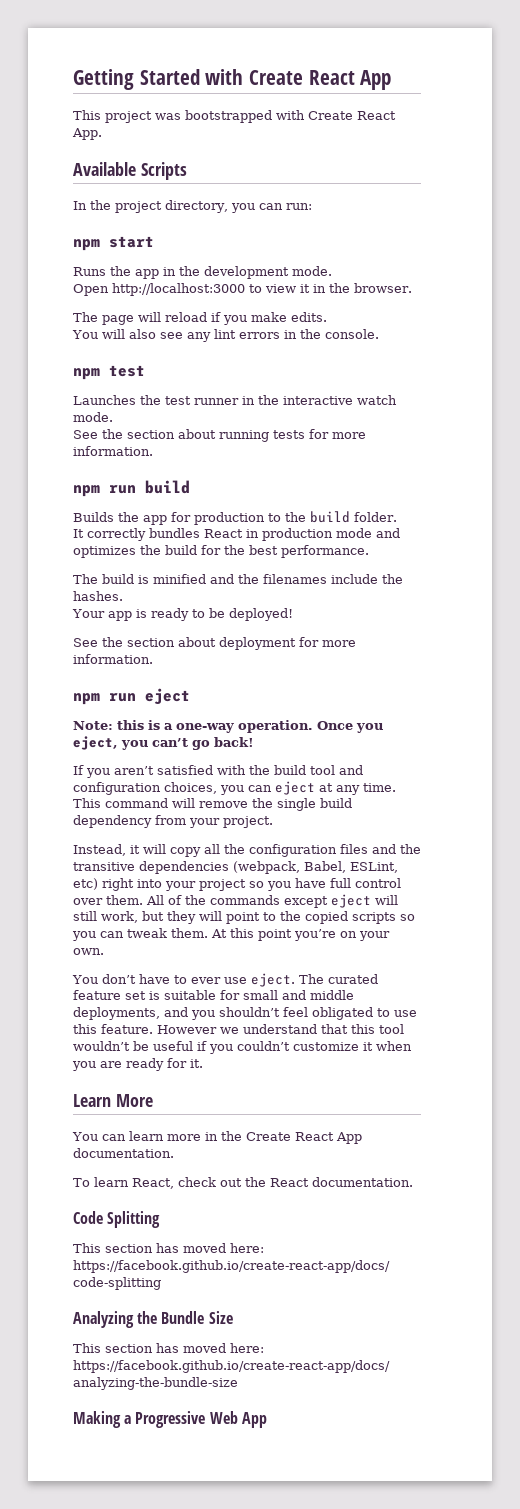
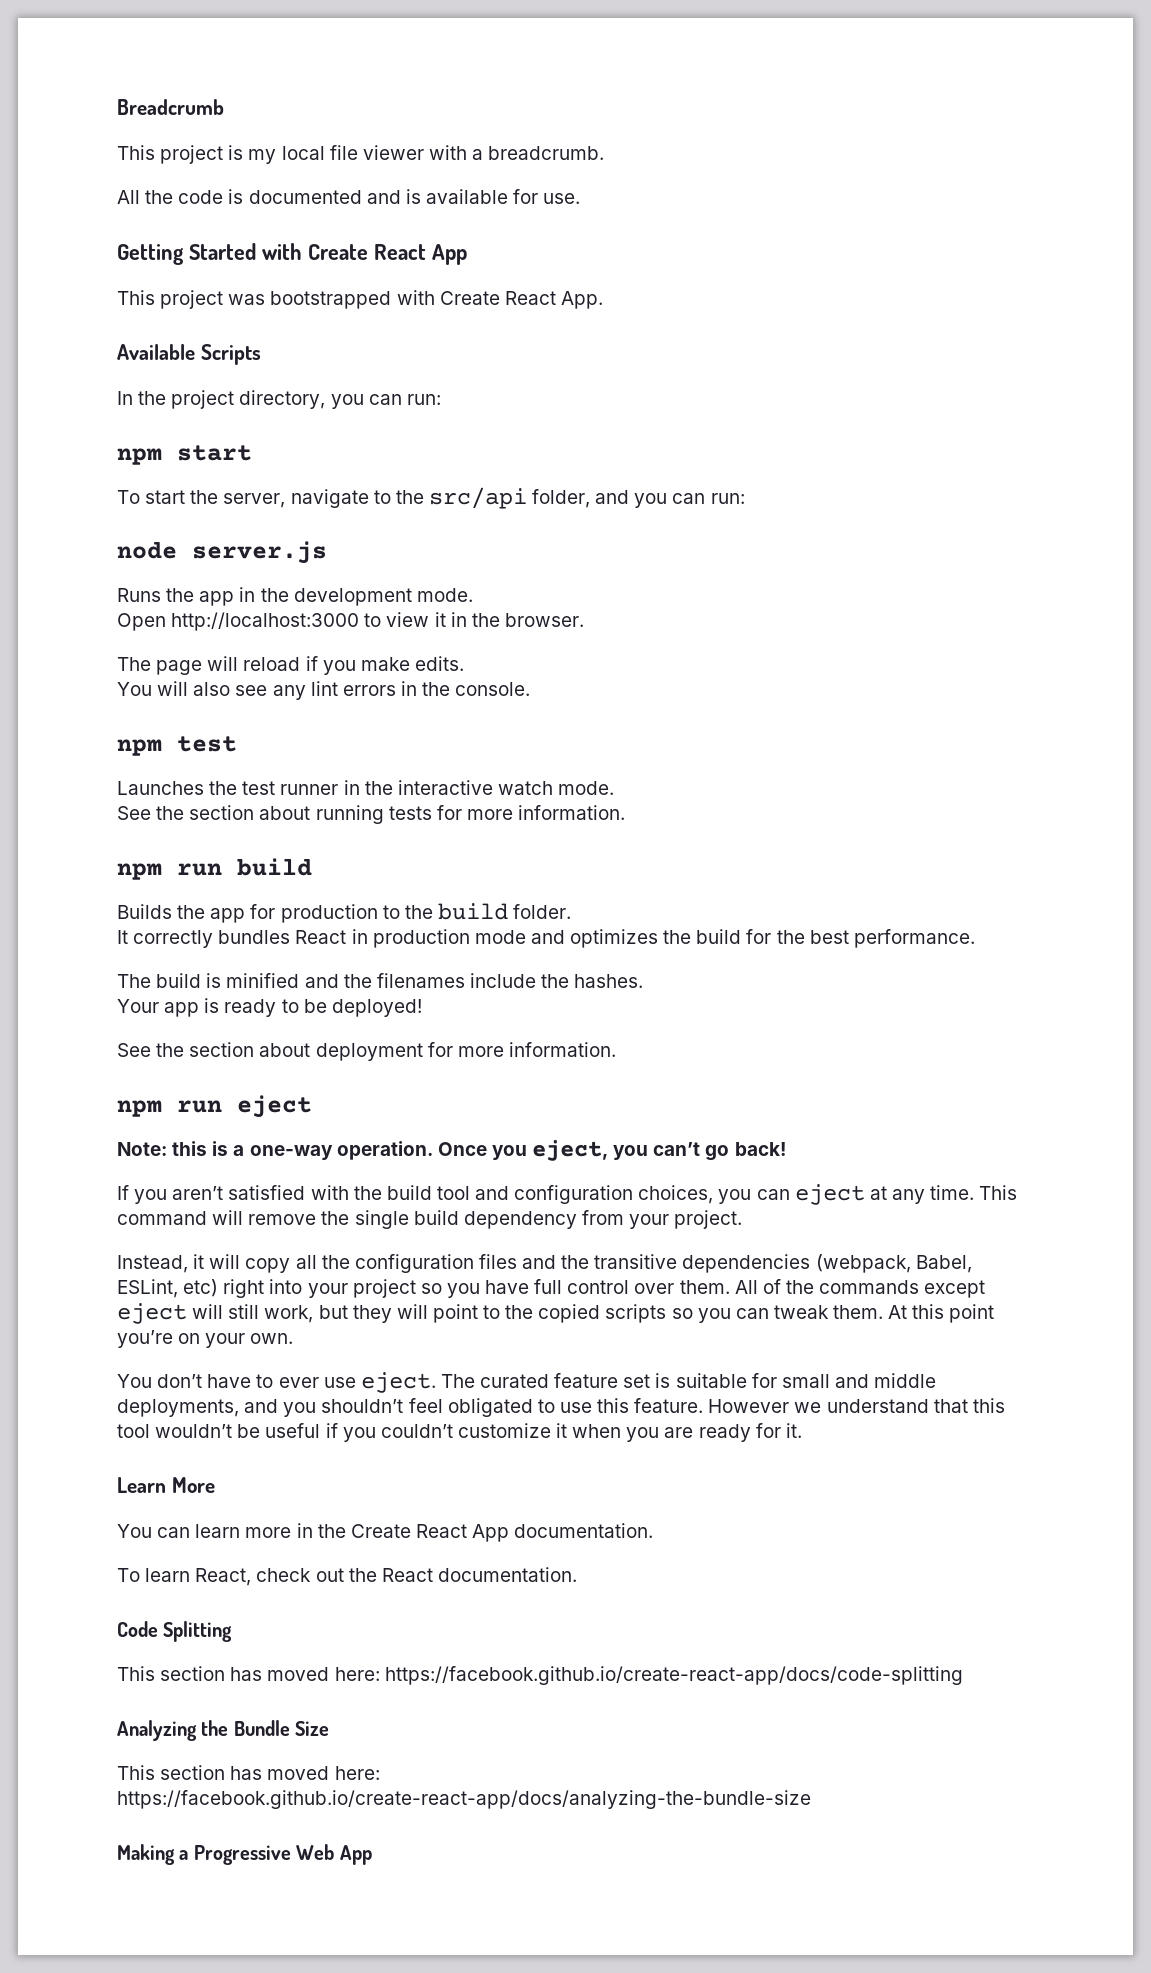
+ Breadcrumb
+ This project is my local file viewer with a breadcrumb.
+ All the code is documented and is available for use.
+ To start the server, navigate to the src/api folder, and you can run:
+ node server.js

